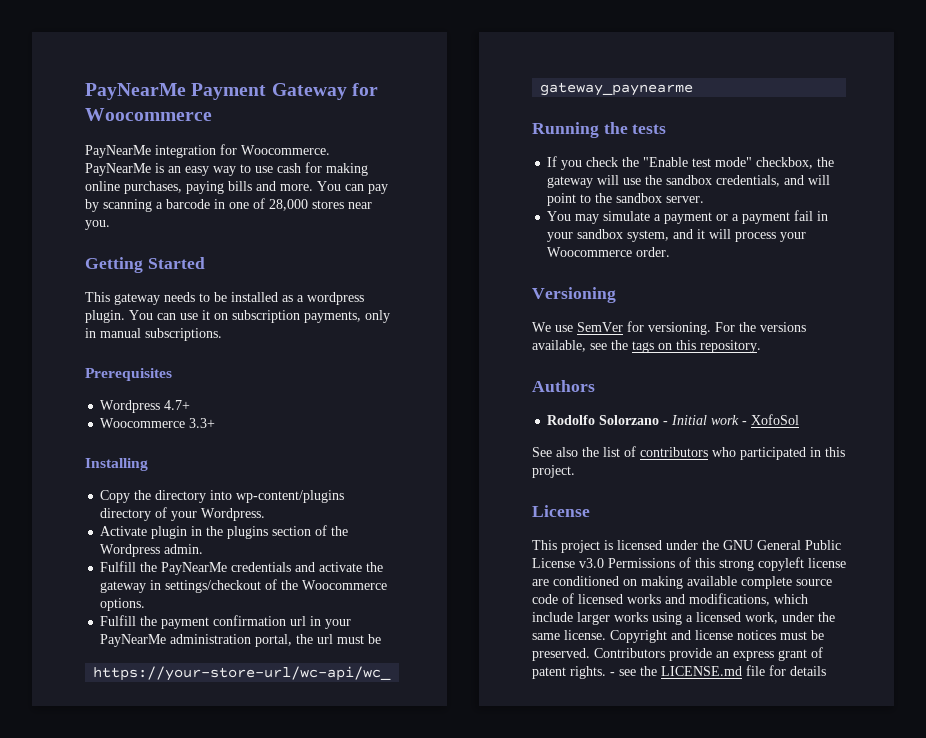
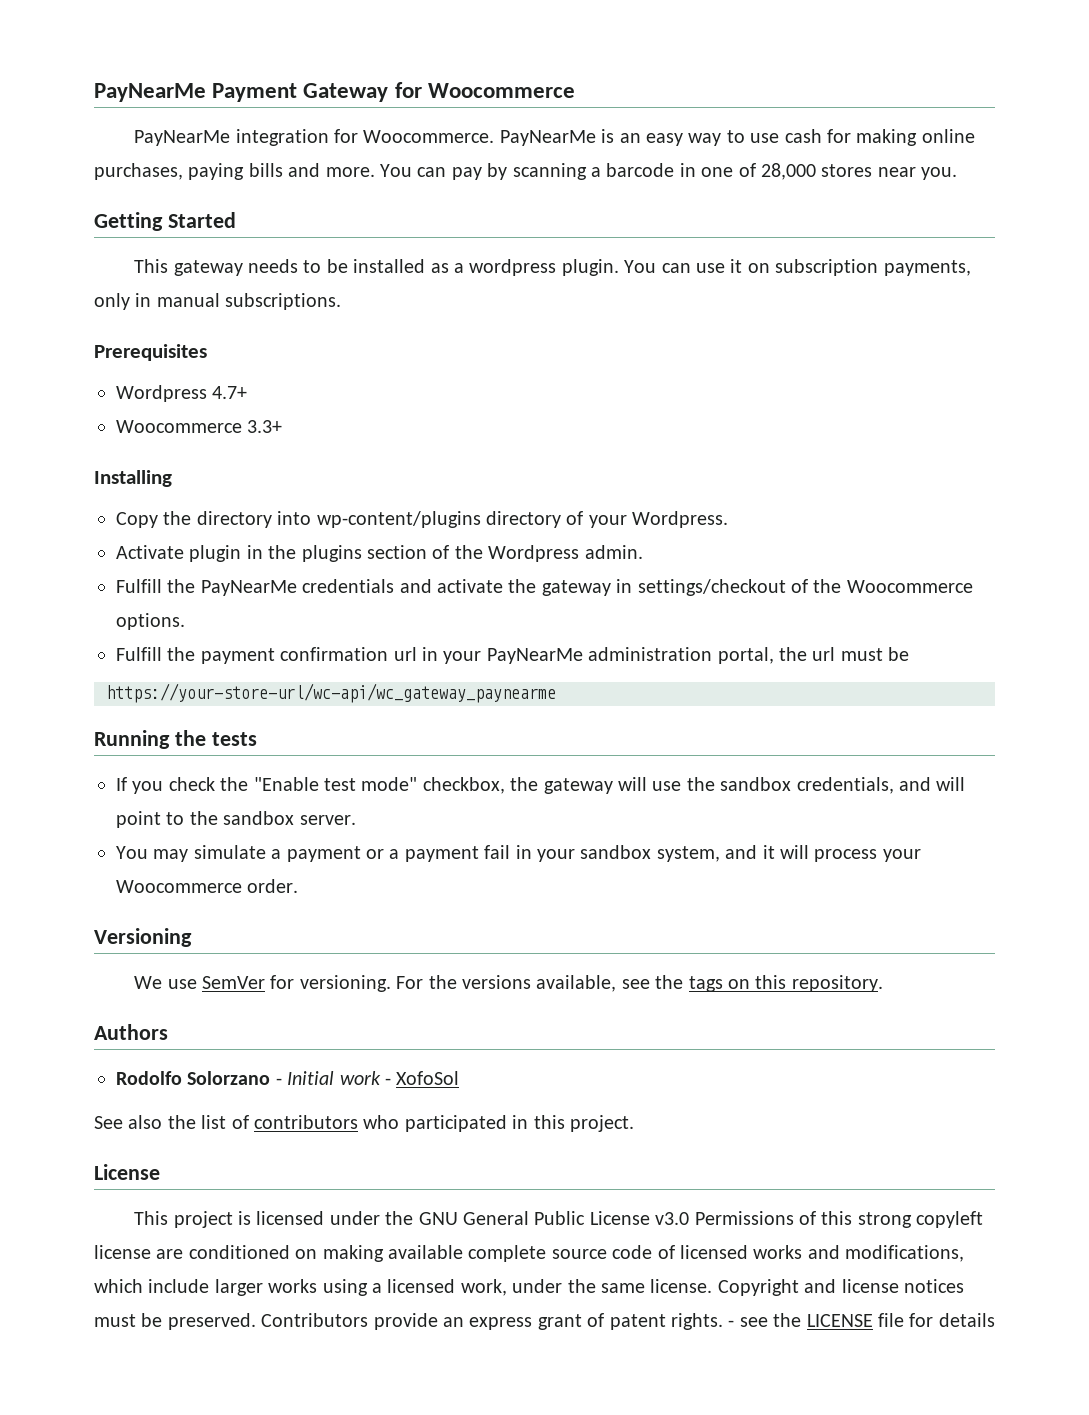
- - see the LICENSE.md file for details
+ - see the LICENSE file for details

